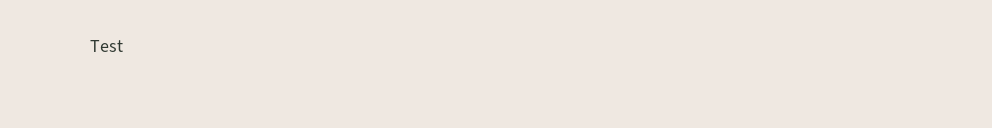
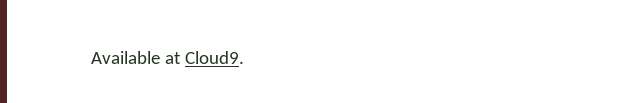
- Test
+ Available at Cloud9.

